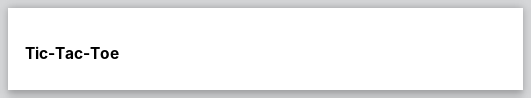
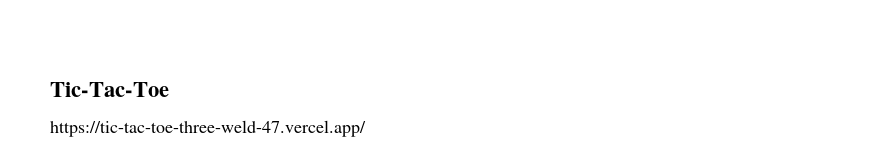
+ https://tic-tac-toe-three-weld-47.vercel.app/

